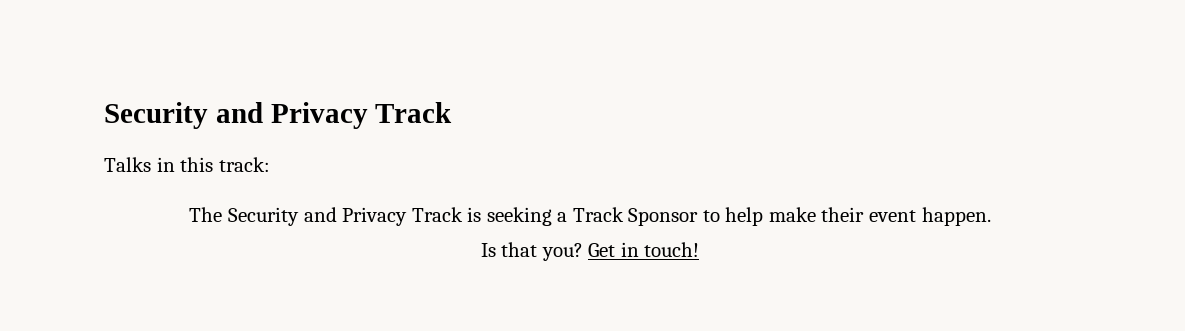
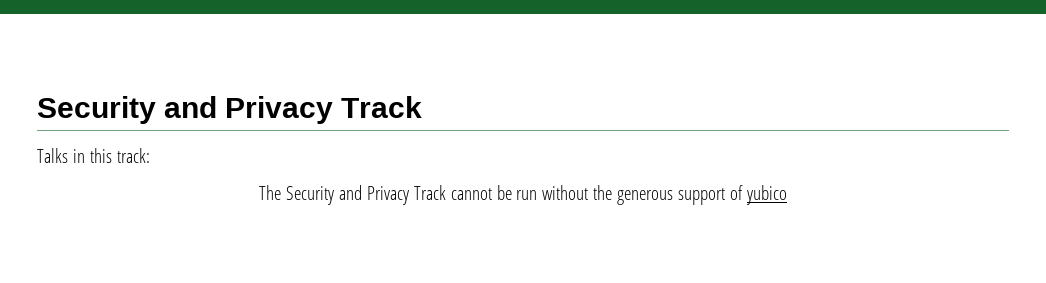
- The Security and Privacy Track is seeking a Track Sponsor to help make their event happen.
- Is that you? Get in touch!
+ The Security and Privacy Track cannot be run without the generous support of yubico

